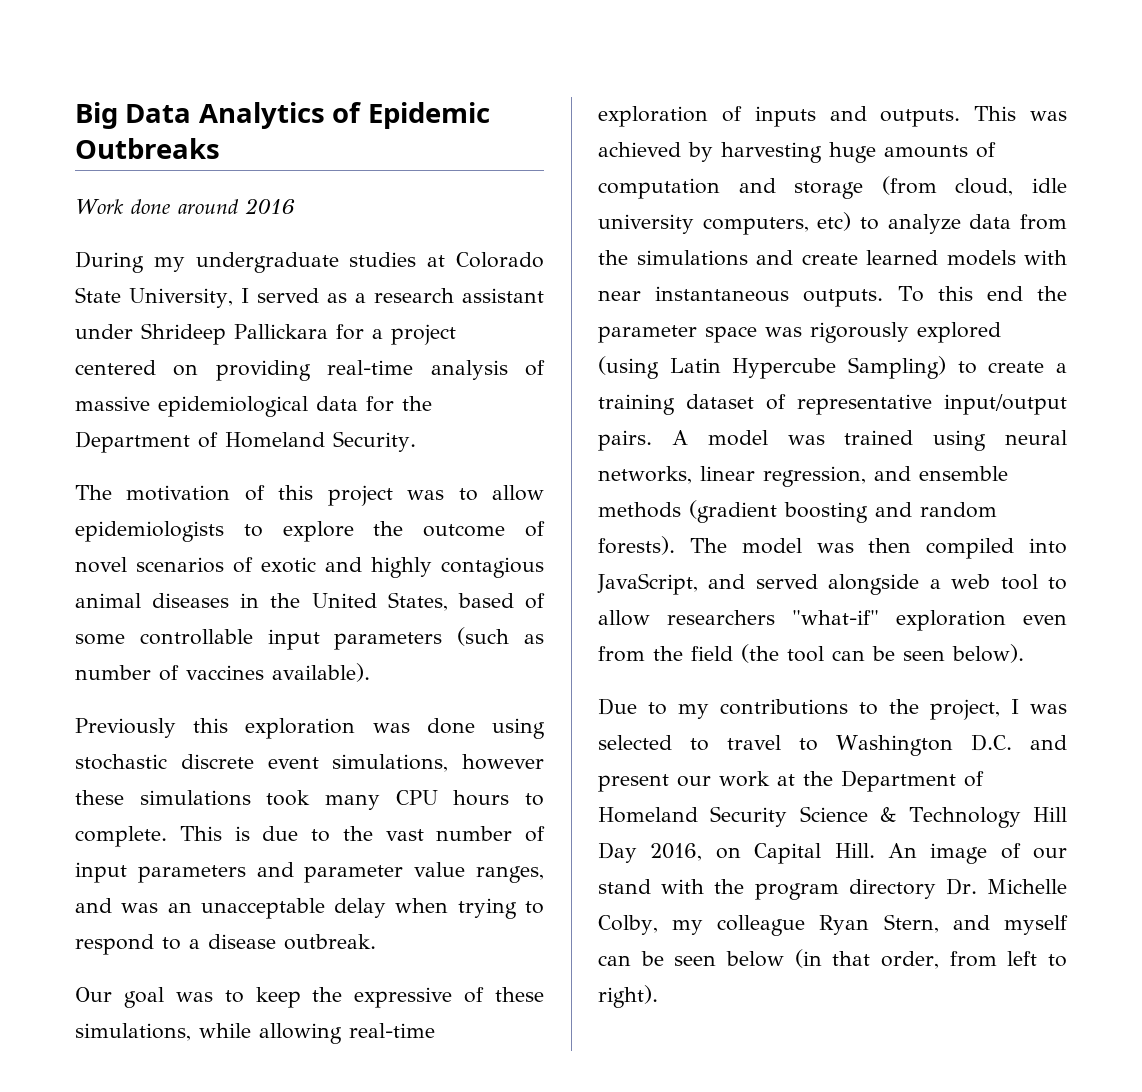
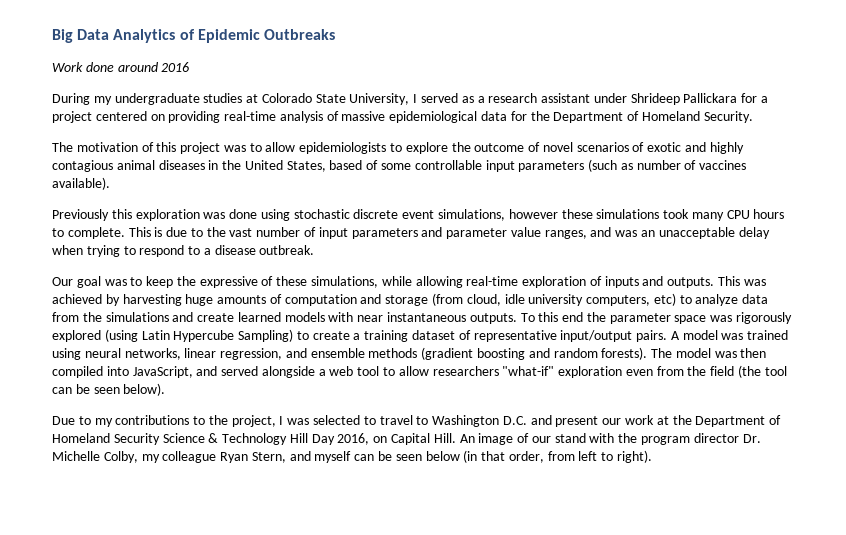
- An image of our stand with the program directory Dr. Michelle Colby, my colleague Ryan Stern, and myself can be seen below (in that order, from left to right).
+ An image of our stand with the program director Dr. Michelle Colby, my colleague Ryan Stern, and myself can be seen below (in that order, from left to right).

